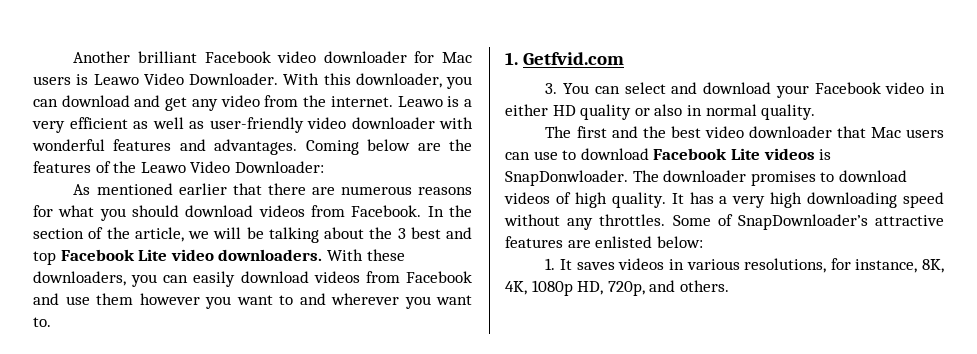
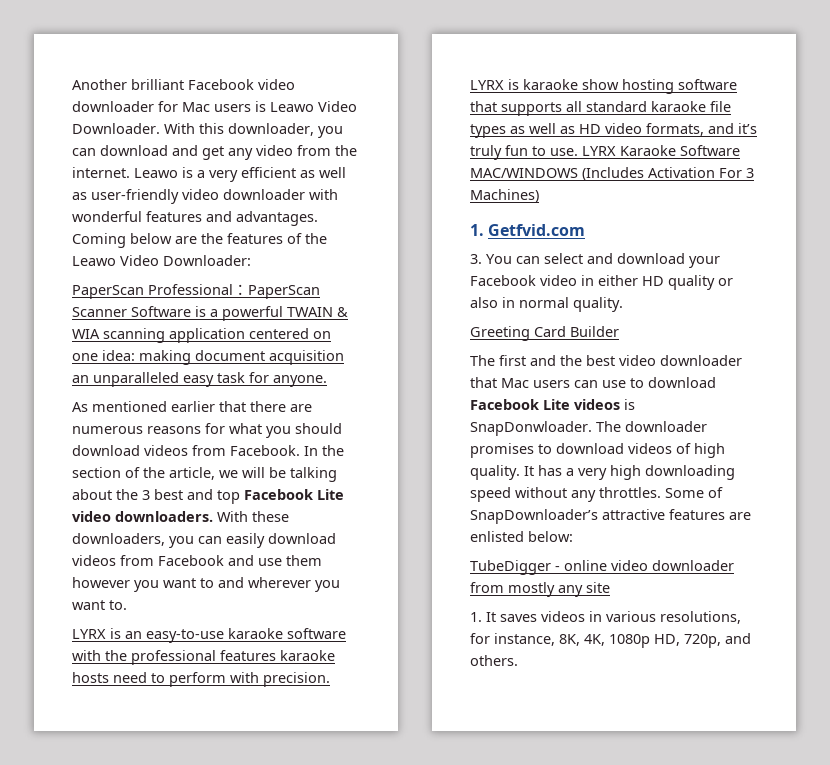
+ PaperScan Professional：PaperScan Scanner Software is a powerful TWAIN & WIA scanning application centered on one idea: making document acquisition an unparalleled easy task for anyone.
+ LYRX is an easy-to-use karaoke software with the professional features karaoke hosts need to perform with precision. LYRX is karaoke show hosting software that supports all standard karaoke file types as well as HD video formats, and it’s truly fun to use. LYRX Karaoke Software MAC/WINDOWS (Includes Activation For 3 Machines)
+ Greeting Card Builder
+ TubeDigger - online video downloader from mostly any site

